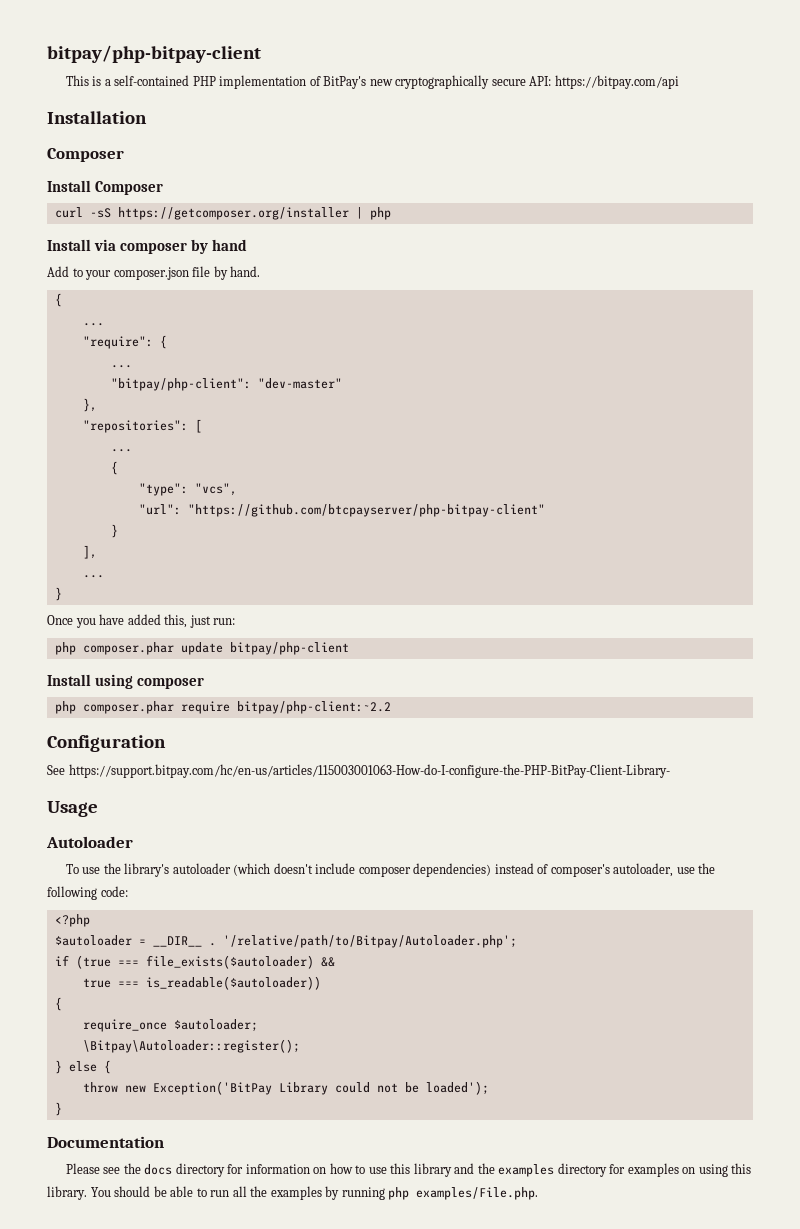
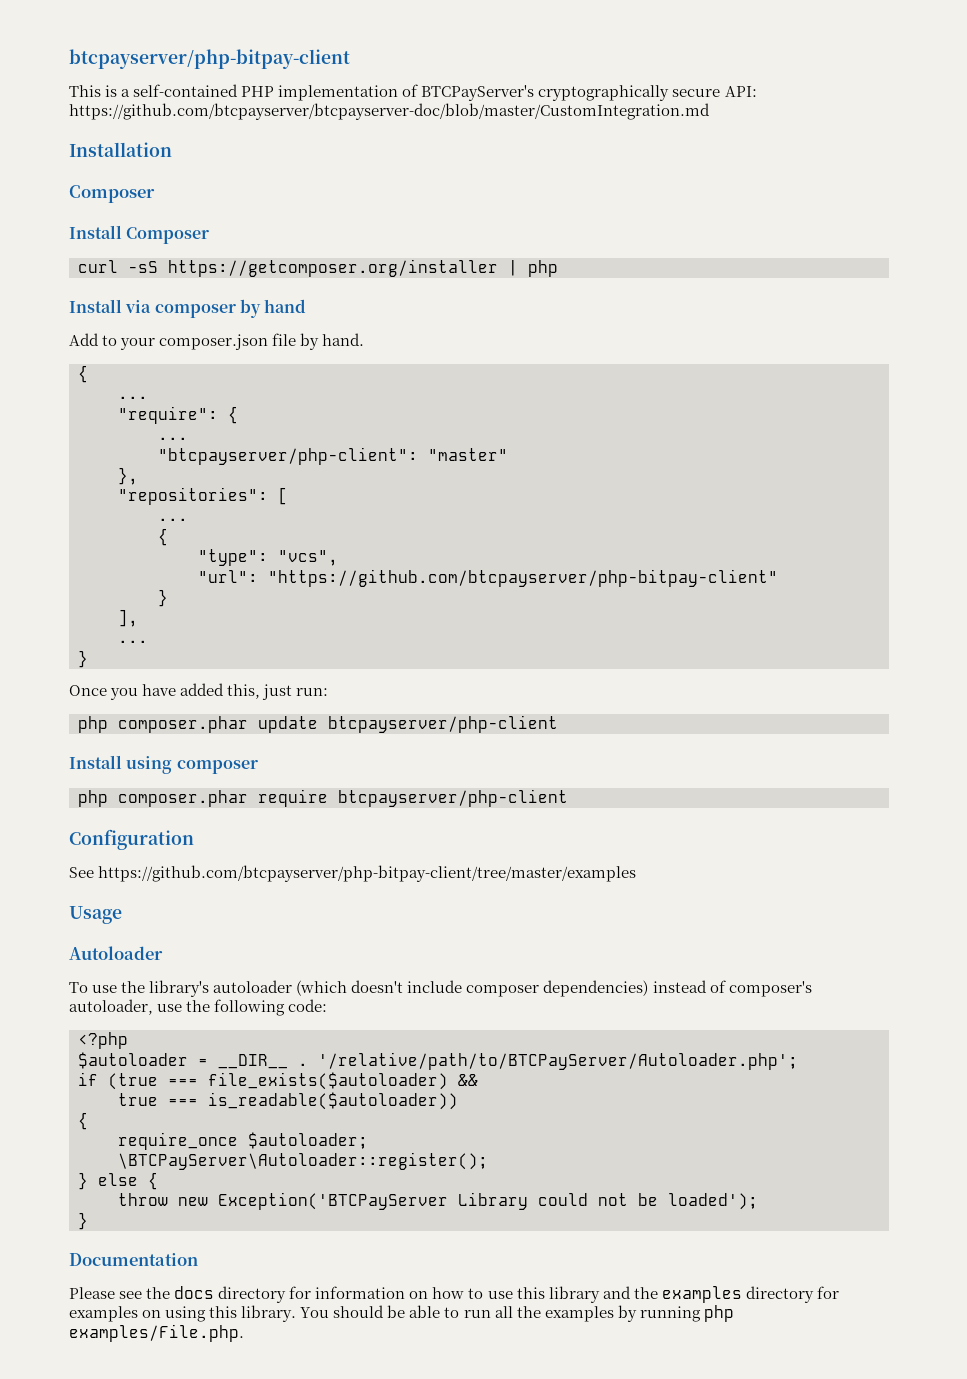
- bitpay/php-bitpay-client
+ btcpayserver/php-bitpay-client
- This is a self-contained PHP implementation of BitPay's new cryptographically secure API: https://bitpay.com/api
+ This is a self-contained PHP implementation of BTCPayServer's cryptographically secure API: https://github.com/btcpayserver/btcpayserver-doc/blob/master/CustomIntegration.md
- "bitpay/php-client": "dev-master"
+ "btcpayserver/php-client": "master"
- php composer.phar update bitpay/php-client
+ php composer.phar update btcpayserver/php-client
- php composer.phar require bitpay/php-client:~2.2
+ php composer.phar require btcpayserver/php-client
- See https://support.bitpay.com/hc/en-us/articles/115003001063-How-do-I-configure-the-PHP-BitPay-Client-Library-
+ See https://github.com/btcpayserver/php-bitpay-client/tree/master/examples
- '/relative/path/to/Bitpay/Autoloader.php';
+ '/relative/path/to/BTCPayServer/Autoloader.php';
- \Bitpay\Autoloader::register();
+ \BTCPayServer\Autoloader::register();
- throw new Exception('BitPay Library could not be loaded');
+ throw new Exception('BTCPayServer Library could not be loaded');

